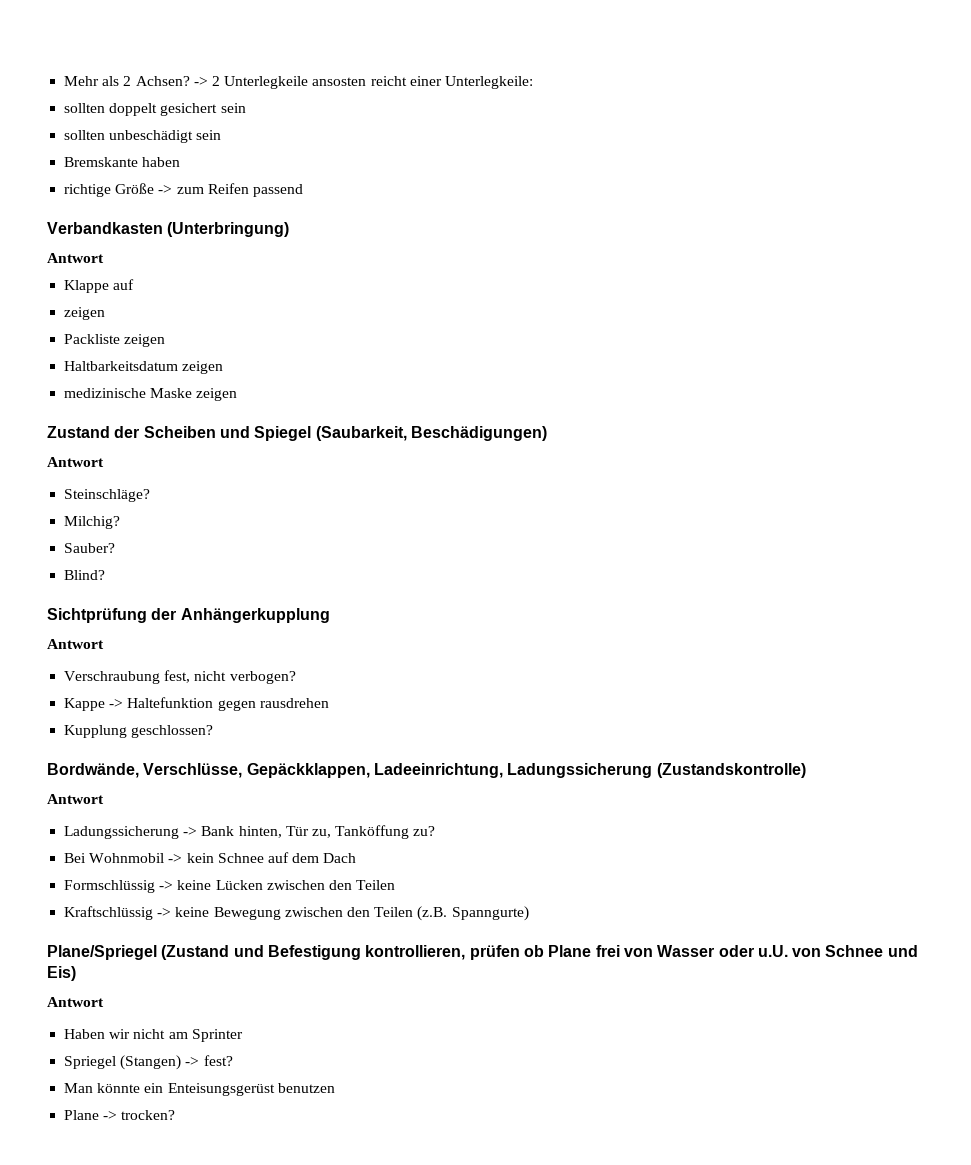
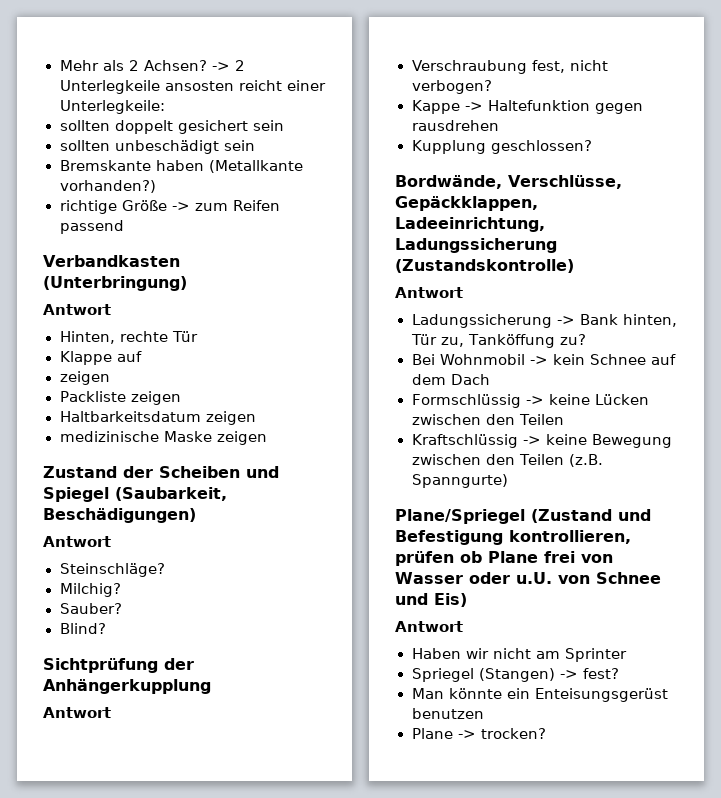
- Bremskante haben
+ Bremskante haben (Metallkante vorhanden?)
+ Hinten, rechte Tür

